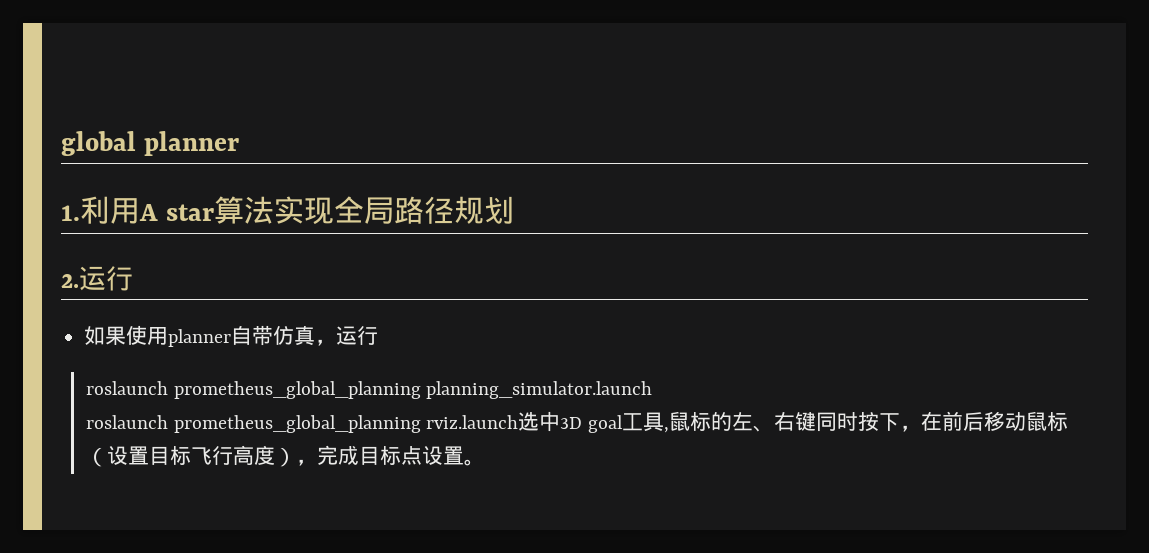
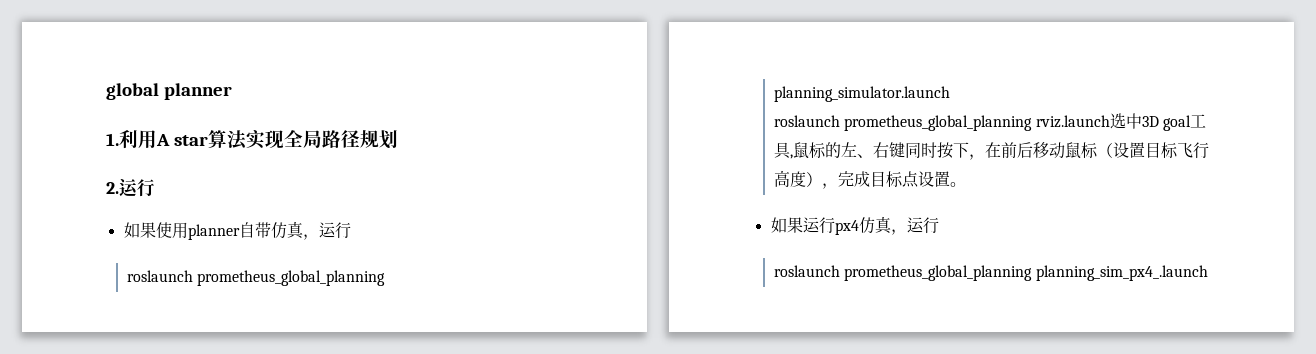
+ 如果运行px4仿真，运行
+ roslaunch prometheus_global_planning planning_sim_px4_.launch

